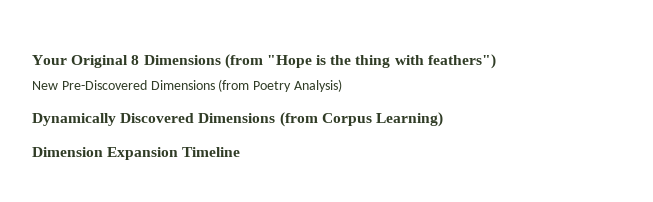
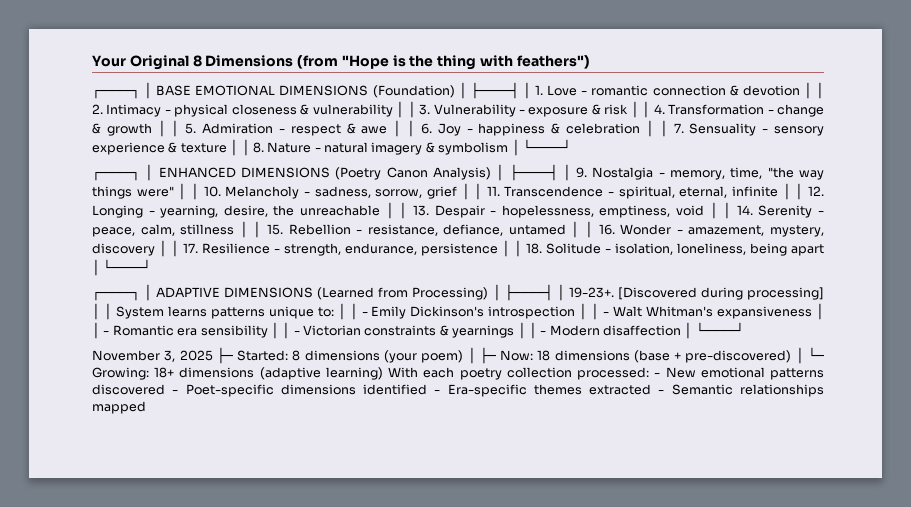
- New Pre-Discovered Dimensions (from Poetry Analysis)
- Dynamically Discovered Dimensions (from Corpus Learning)
- Dimension Expansion Timeline
+ ┌────┐ │ BASE EMOTIONAL DIMENSIONS (Foundation) │ ├────┤ │ 1. Love - romantic connection & devotion │ │ 2. Intimacy - physical closeness & vulnerability │ │ 3. Vulnerability - exposure & risk │ │ 4. Transformation - change & growth │ │ 5. Admiration - respect & awe │ │ 6. Joy - happiness & celebration │ │ 7. Sensuality - sensory experience & texture │ │ 8. Nature - natural imagery & symbolism │ └────┘
+ ┌────┐ │ ENHANCED DIMENSIONS (Poetry Canon Analysis) │ ├────┤ │ 9. Nostalgia - memory, time, "the way things were" │ │ 10. Melancholy - sadness, sorrow, grief │ │ 11. Transcendence - spiritual, eternal, infinite │ │ 12. Longing - yearning, desire, the unreachable │ │ 13. Despair - hopelessness, emptiness, void │ │ 14. Serenity - peace, calm, stillness │ │ 15. Rebellion - resistance, defiance, untamed │ │ 16. Wonder - amazement, mystery, discovery │ │ 17. Resilience - strength, endurance, persistence │ │ 18. Solitude - isolation, loneliness, being apart │ └────┘
+ ┌────┐ │ ADAPTIVE DIMENSIONS (Learned from Processing) │ ├────┤ │ 19-23+. [Discovered during processing] │ │ System learns patterns unique to: │ │ - Emily Dickinson's introspection │ │ - Walt Whitman's expansiveness │ │ - Romantic era sensibility │ │ - Victorian constraints & yearnings │ │ - Modern disaffection │ └────┘
+ November 3, 2025 ├─ Started: 8 dimensions (your poem) │ ├─ Now: 18 dimensions (base + pre-discovered) │ └─ Growing: 18+ dimensions (adaptive learning) With each poetry collection processed: - New emotional patterns discovered - Poet-specific dimensions identified - Era-specific themes extracted - Semantic relationships mapped

